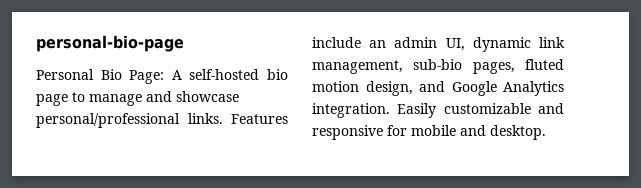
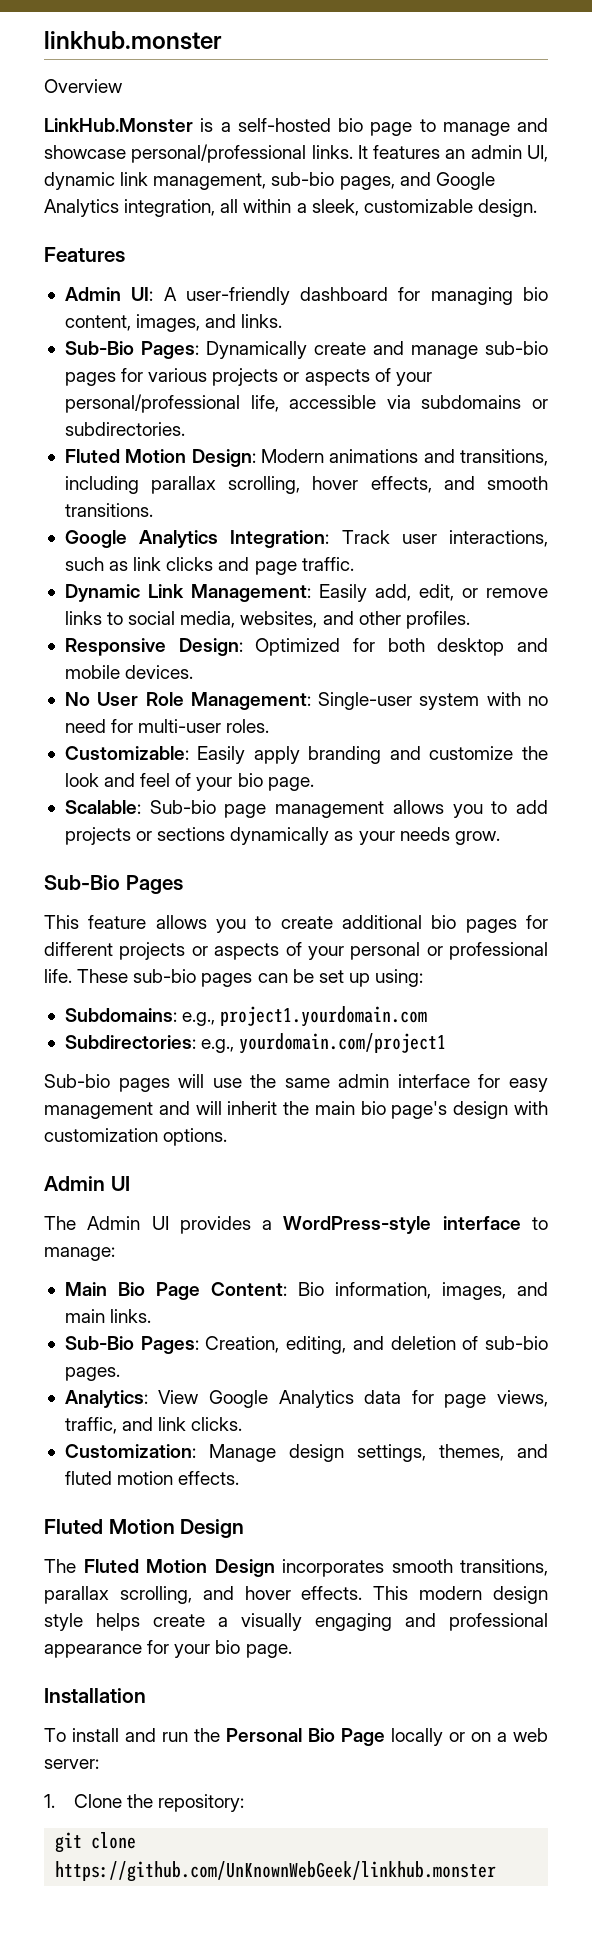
- personal-bio-page
- Personal Bio Page: A self-hosted bio page to manage and showcase personal/professional links.
+ linkhub.monster
+ Overview
+ LinkHub.Monster is a self-hosted bio page to manage and showcase personal/professional links.
- Features include an admin UI, dynamic link management, sub-bio pages, fluted motion design, and Google Analytics integration. Easily customizable and responsive for mobile and desktop.
+ It features an admin UI, dynamic link management, sub-bio pages, and Google Analytics integration, all within a sleek, customizable design.
+ Features
+ Admin UI: A user-friendly dashboard for managing bio content, images, and links.
+ Sub-Bio Pages: Dynamically create and manage sub-bio pages for various projects or aspects of your personal/professional life, accessible via subdomains or subdirectories.
+ Fluted Motion Design: Modern animations and transitions, including parallax scrolling, hover effects, and smooth transitions.
+ Google Analytics Integration: Track user interactions, such as link clicks and page traffic.
+ Dynamic Link Management: Easily add, edit, or remove links to social media, websites, and other profiles.
+ Responsive Design: Optimized for both desktop and mobile devices.
+ No User Role Management: Single-user system with no need for multi-user roles.
+ Customizable: Easily apply branding and customize the look and feel of your bio page.
+ Scalable: Sub-bio page management allows you to add projects or sections dynamically as your needs grow.
+ Sub-Bio Pages
+ This feature allows you to create additional bio pages for different projects or aspects of your personal or professional life. These sub-bio pages can be set up using:
+ Subdomains: e.g., project1.yourdomain.com
+ Subdirectories: e.g., yourdomain.com/project1
+ Sub-bio pages will use the same admin interface for easy management and will inherit the main bio page's design with customization options.
+ Admin UI
+ The Admin UI provides a WordPress-style interface to manage:
+ Main Bio Page Content: Bio information, images, and main links.
+ Sub-Bio Pages: Creation, editing, and deletion of sub-bio pages.
+ Analytics: View Google Analytics data for page views, traffic, and link clicks.
+ Customization: Manage design settings, themes, and fluted motion effects.
+ Fluted Motion Design
+ The Fluted Motion Design incorporates smooth transitions, parallax scrolling, and hover effects. This modern design style helps create a visually engaging and professional appearance for your bio page.
+ Installation
+ To install and run the Personal Bio Page locally or on a web server:
+ 1. Clone the repository:
+ git clone https://github.com/UnKnownWebGeek/linkhub.monster

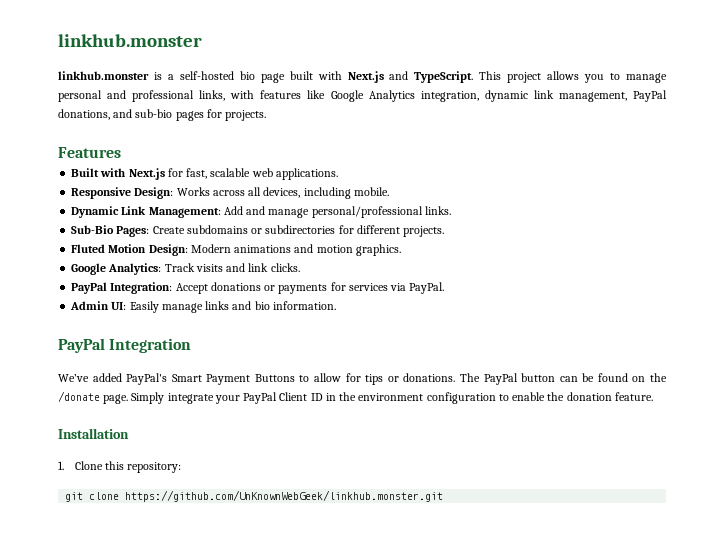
- Overview
- LinkHub.Monster is a self-hosted bio page to manage and showcase personal/professional links. It features an admin UI, dynamic link management, sub-bio pages, and Google Analytics integration, all within a sleek, customizable design.
+ linkhub.monster is a self-hosted bio page built with Next.js and TypeScript. This project allows you to manage personal and professional links, with features like Google Analytics integration, dynamic link management, PayPal donations, and sub-bio pages for projects.
  Features
- Admin UI: A user-friendly dashboard for managing bio content, images, and links.
- Sub-Bio Pages: Dynamically create and manage sub-bio pages for various projects or aspects of your personal/professional life, accessible via subdomains or subdirectories.
+ Built with Next.js for fast, scalable web applications.
+ Responsive Design: Works across all devices, including mobile.
+ Dynamic Link Management: Add and manage personal/professional links.
+ Sub-Bio Pages: Create subdomains or subdirectories for different projects.
- Fluted Motion Design: Modern animations and transitions, including parallax scrolling, hover effects, and smooth transitions.
- Google Analytics Integration: Track user interactions, such as link clicks and page traffic.
- Dynamic Link Management: Easily add, edit, or remove links to social media, websites, and other profiles.
- Responsive Design: Optimized for both desktop and mobile devices.
- No User Role Management: Single-user system with no need for multi-user roles.
- Customizable: Easily apply branding and customize the look and feel of your bio page.
- Scalable: Sub-bio page management allows you to add projects or sections dynamically as your needs grow.
- Sub-Bio Pages
- This feature allows you to create additional bio pages for different projects or aspects of your personal or professional life. These sub-bio pages can be set up using:
- Subdomains: e.g., project1.yourdomain.com
- Subdirectories: e.g., yourdomain.com/project1
- Sub-bio pages will use the same admin interface for easy management and will inherit the main bio page's design with customization options.
- Admin UI
- The Admin UI provides a WordPress-style interface to manage:
- Main Bio Page Content: Bio information, images, and main links.
- Sub-Bio Pages: Creation, editing, and deletion of sub-bio pages.
- Analytics: View Google Analytics data for page views, traffic, and link clicks.
- Customization: Manage design settings, themes, and fluted motion effects.
- Fluted Motion Design
- The Fluted Motion Design incorporates smooth transitions, parallax scrolling, and hover effects. This modern design style helps create a visually engaging and professional appearance for your bio page.
+ Fluted Motion Design: Modern animations and motion graphics.
+ Google Analytics: Track visits and link clicks.
+ PayPal Integration: Accept donations or payments for services via PayPal.
+ Admin UI: Easily manage links and bio information.
+ PayPal Integration
+ We’ve added PayPal's Smart Payment Buttons to allow for tips or donations. The PayPal button can be found on the /donate page. Simply integrate your PayPal Client ID in the environment configuration to enable the donation feature.
  Installation
- To install and run the Personal Bio Page locally or on a web server:
- 1. Clone the repository:
+ 1. Clone this repository:
- git clone https://github.com/UnKnownWebGeek/linkhub.monster
+ git clone https://github.com/UnKnownWebGeek/linkhub.monster.git

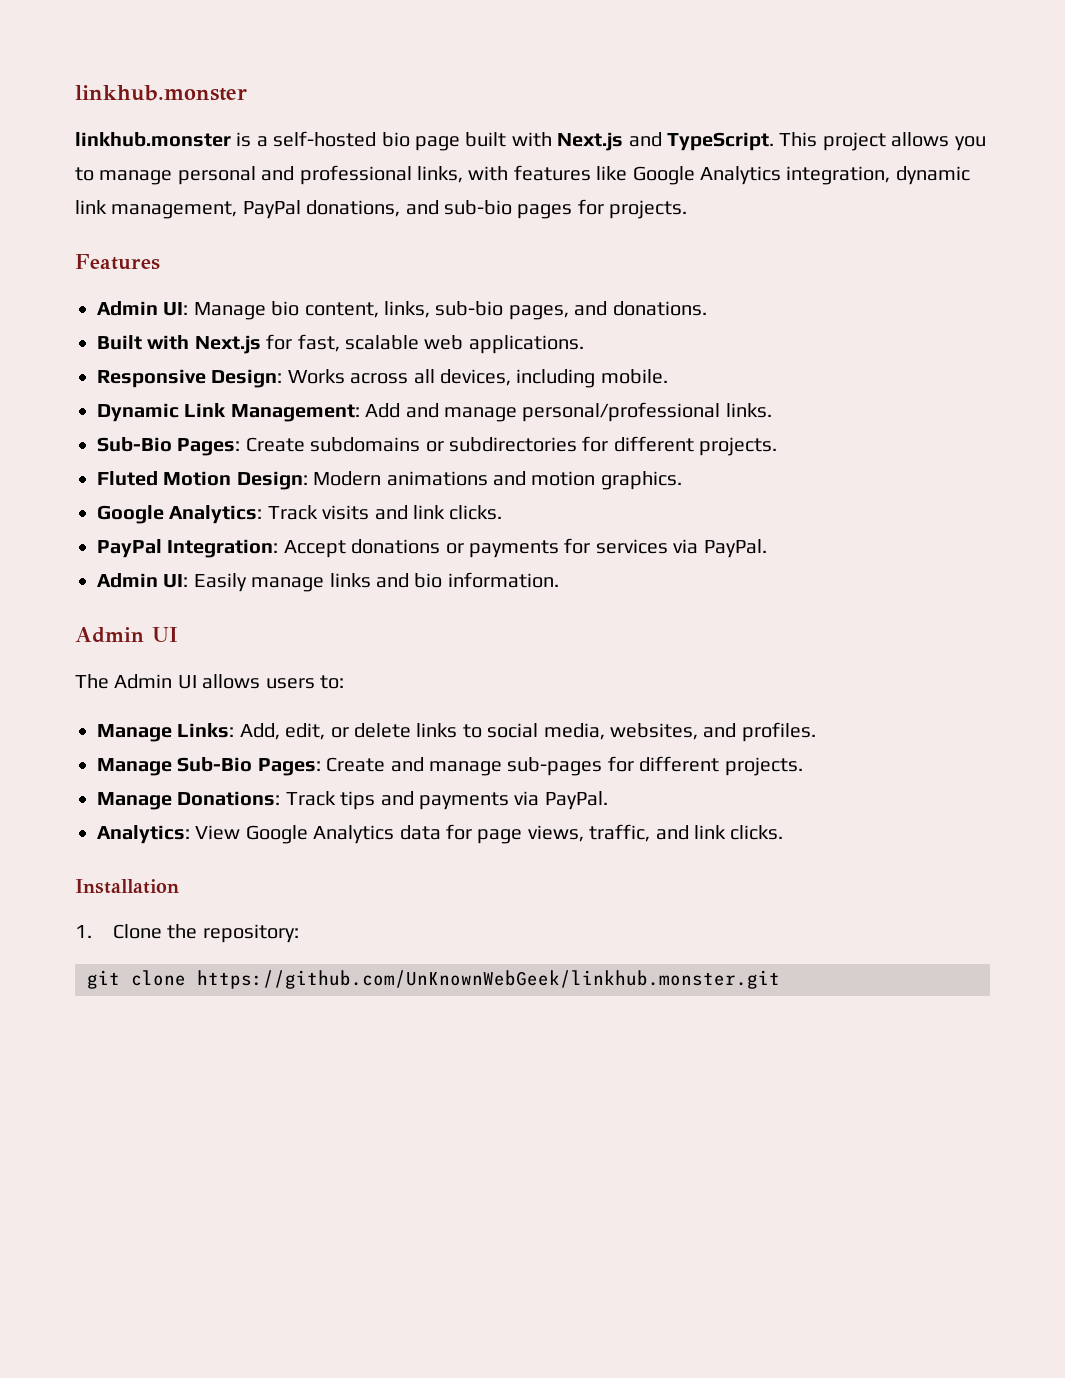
+ Admin UI: Manage bio content, links, sub-bio pages, and donations.
  Admin UI: Easily manage links and bio information.
- PayPal Integration
- We’ve added PayPal's Smart Payment Buttons to allow for tips or donations. The PayPal button can be found on the /donate page. Simply integrate your PayPal Client ID in the environment configuration to enable the donation feature.
+ Admin UI
+ The Admin UI allows users to:
+ Manage Links: Add, edit, or delete links to social media, websites, and profiles.
+ Manage Sub-Bio Pages: Create and manage sub-pages for different projects.
+ Manage Donations: Track tips and payments via PayPal.
+ Analytics: View Google Analytics data for page views, traffic, and link clicks.
- 1. Clone this repository:
+ 1. Clone the repository:

